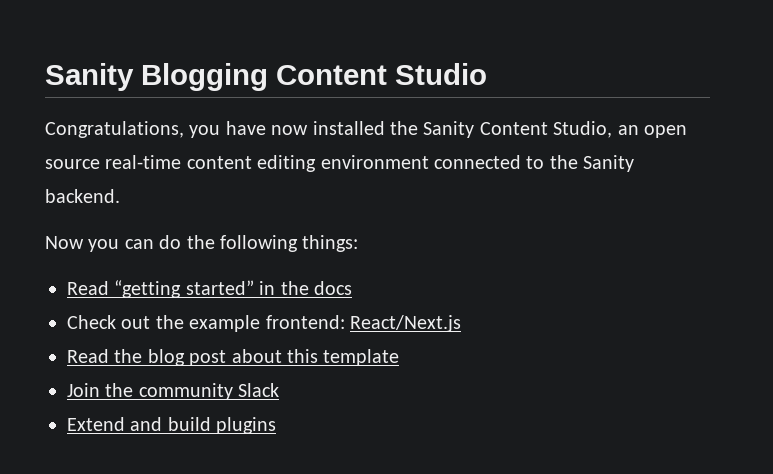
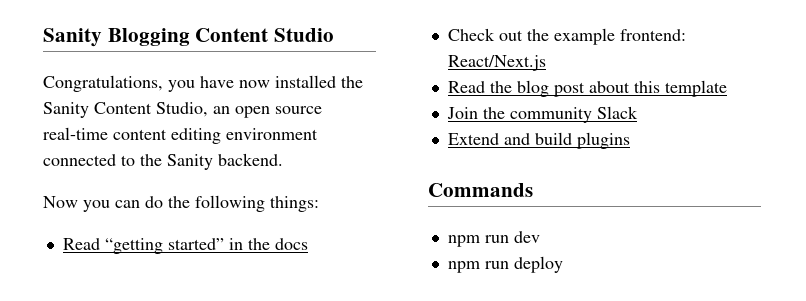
+ Commands
+ npm run dev
+ npm run deploy

